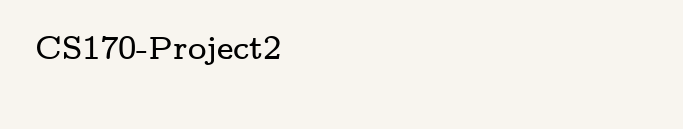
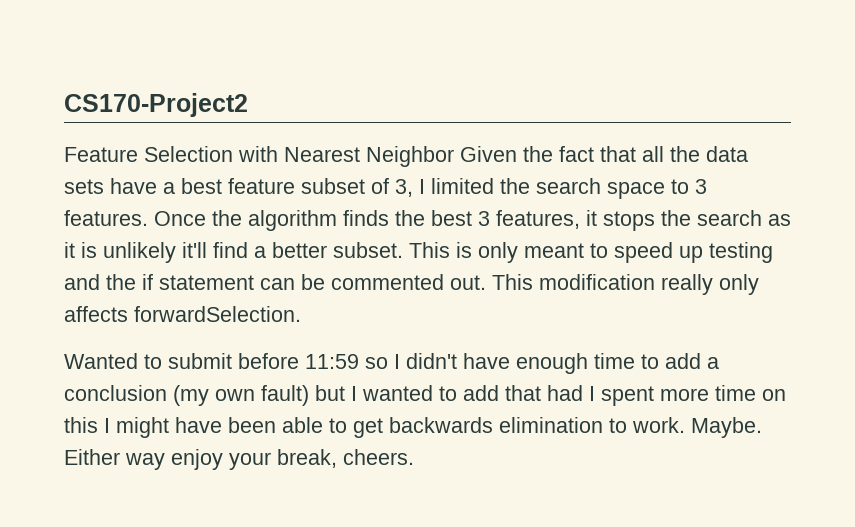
+ Feature Selection with Nearest Neighbor Given the fact that all the data sets have a best feature subset of 3, I limited the search space to 3 features. Once the algorithm finds the best 3 features, it stops the search as it is unlikely it'll find a better subset. This is only meant to speed up testing and the if statement can be commented out. This modification really only affects forwardSelection.
+ Wanted to submit before 11:59 so I didn't have enough time to add a conclusion (my own fault) but I wanted to add that had I spent more time on this I might have been able to get backwards elimination to work. Maybe. Either way enjoy your break, cheers.

